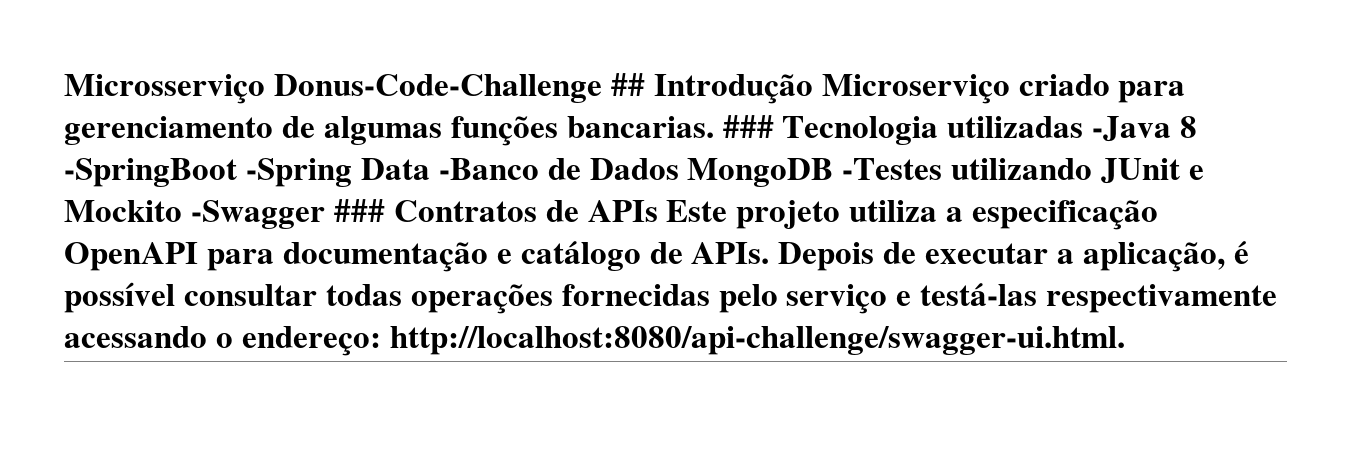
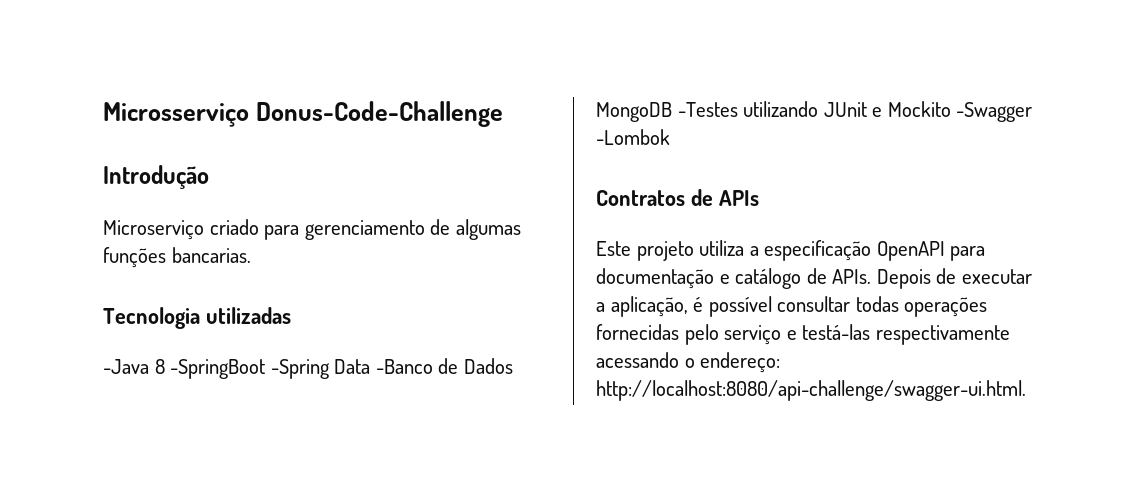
- Microsserviço Donus-Code-Challenge ## Introdução Microserviço criado para gerenciamento de algumas funções bancarias. ### Tecnologia utilizadas -Java 8 -SpringBoot -Spring Data -Banco de Dados MongoDB -Testes utilizando JUnit e Mockito -Swagger ### Contratos de APIs Este projeto utiliza a especificação OpenAPI para documentação e catálogo de APIs.
+ Microsserviço Donus-Code-Challenge
+ Introdução
+ Microserviço criado para gerenciamento de algumas funções bancarias.
+ Tecnologia utilizadas
+ -Java 8 -SpringBoot -Spring Data -Banco de Dados MongoDB -Testes utilizando JUnit e Mockito -Swagger -Lombok
+ Contratos de APIs
+ Este projeto utiliza a especificação OpenAPI para documentação e catálogo de APIs.

